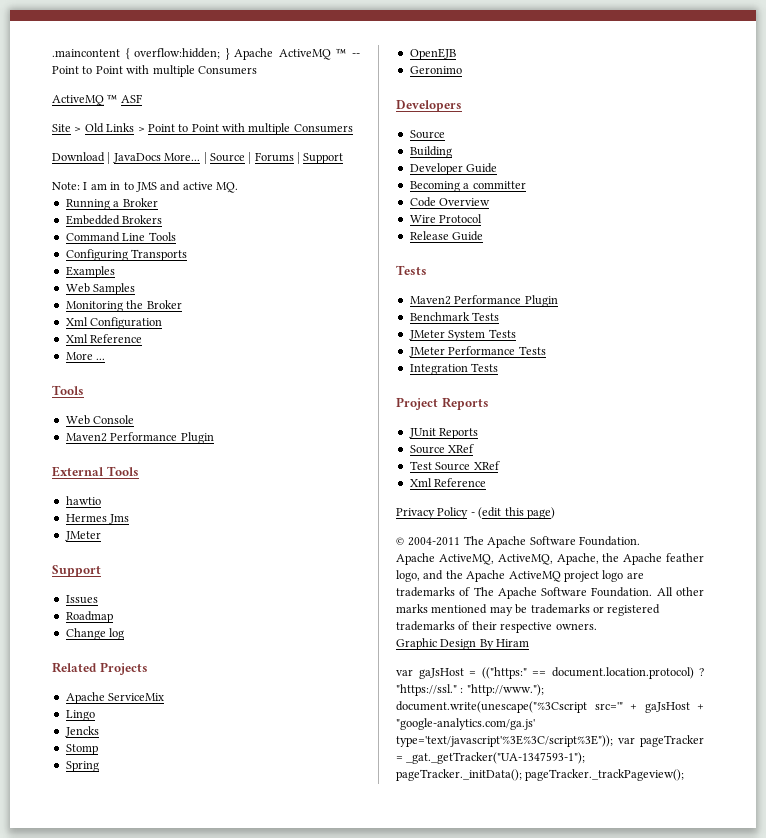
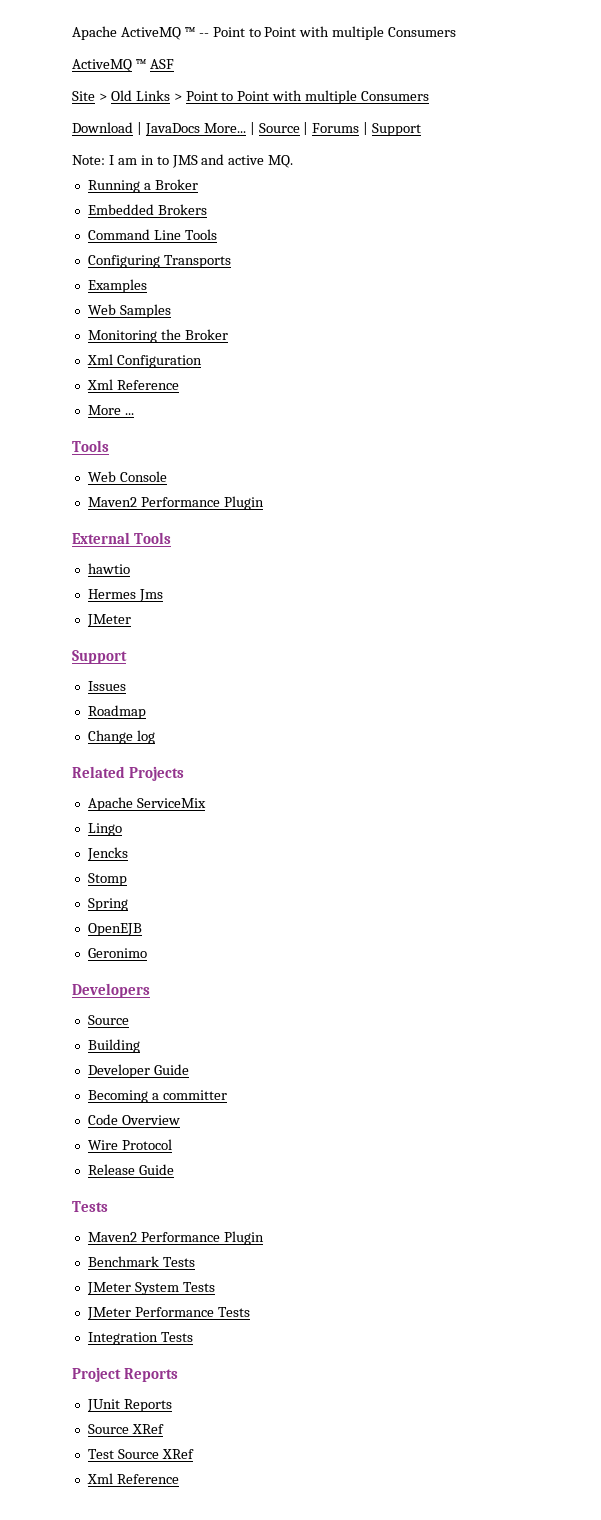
- .maincontent { overflow:hidden; } Apache ActiveMQ ™ -- Point to Point with multiple Consumers
+ Apache ActiveMQ ™ -- Point to Point with multiple Consumers
- Privacy Policy - (edit this page)
- © 2004-2011 The Apache Software Foundation.
- Apache ActiveMQ, ActiveMQ, Apache, the Apache feather logo, and the Apache ActiveMQ project logo are trademarks of The Apache Software Foundation. All other marks mentioned may be trademarks or registered trademarks of their respective owners.
- Graphic Design By Hiram
- var gaJsHost = (("https:" == document.location.protocol) ? "https://ssl." : "http://www."); document.write(unescape("%3Cscript src='" + gaJsHost + "google-analytics.com/ga.js' type='text/javascript'%3E%3C/script%3E")); var pageTracker = _gat._getTracker("UA-1347593-1"); pageTracker._initData(); pageTracker._trackPageview();

